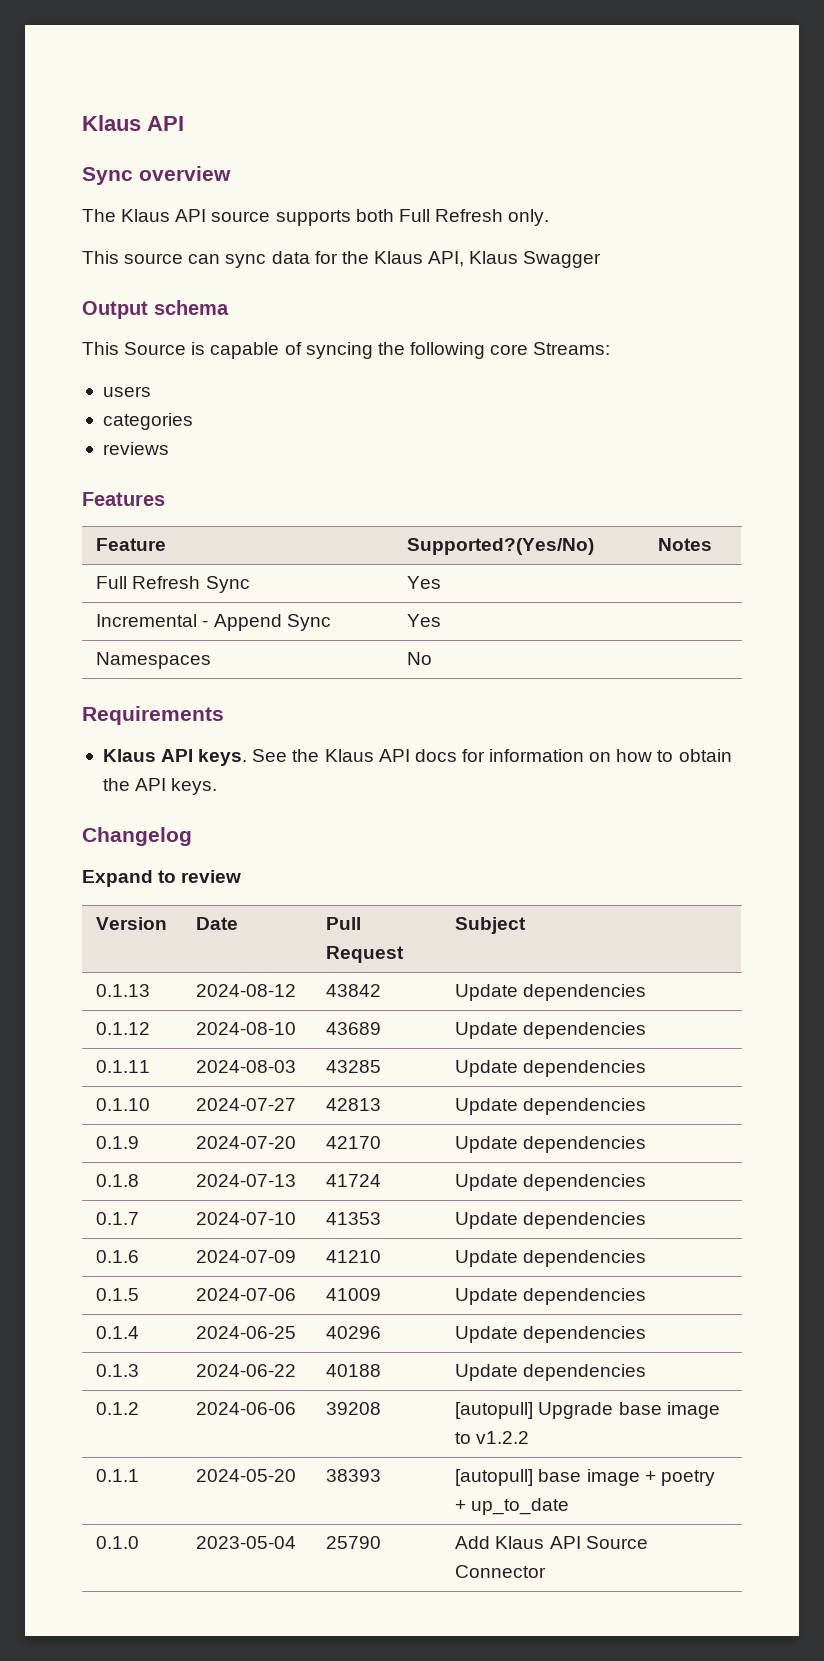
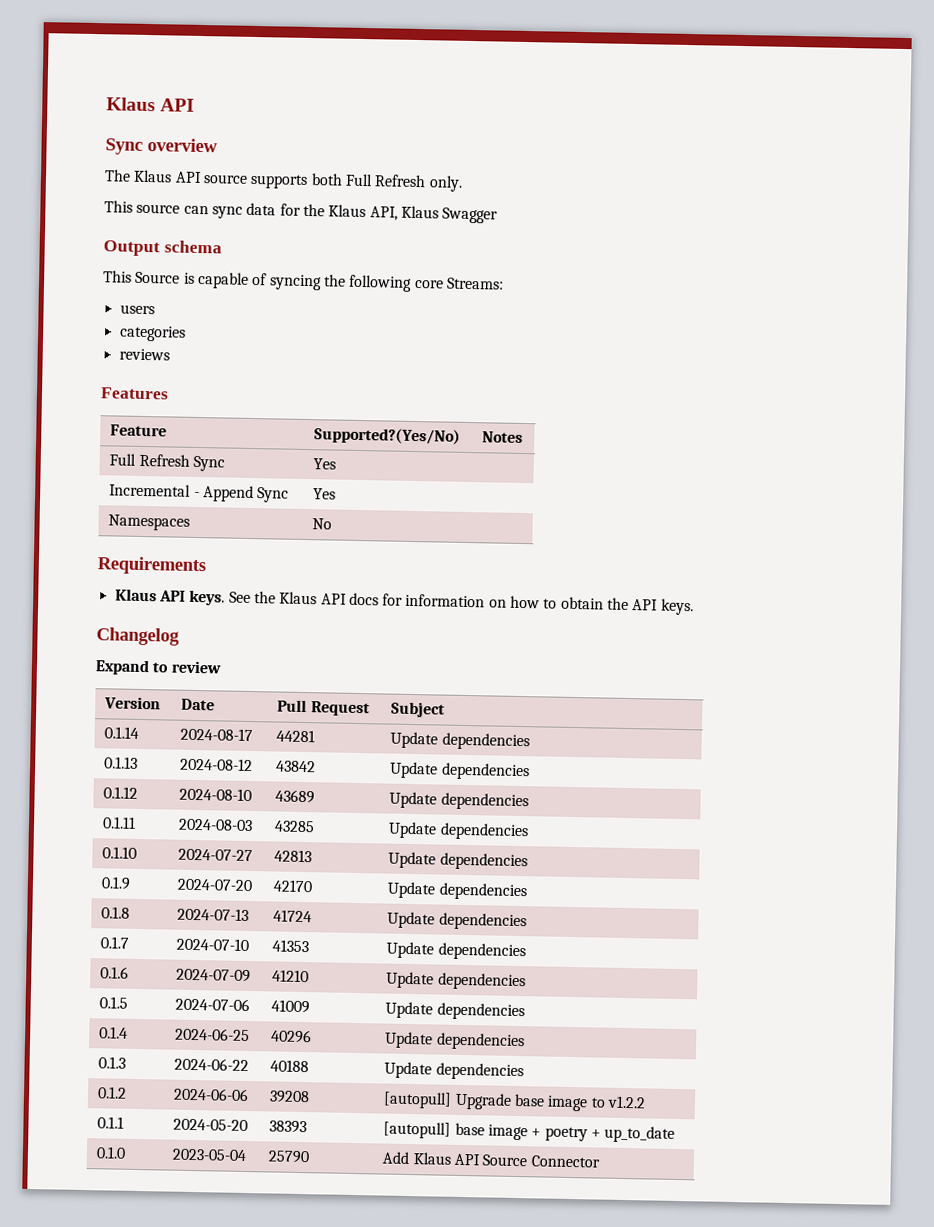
+ 0.1.14 | 2024-08-17 | 44281 | Update dependencies

